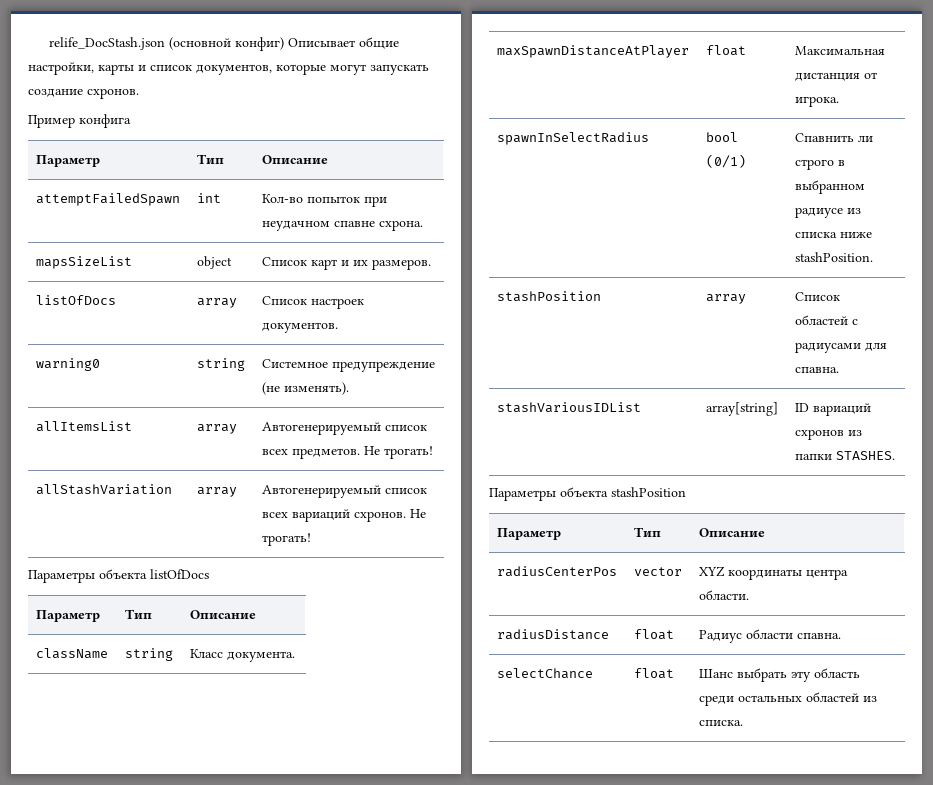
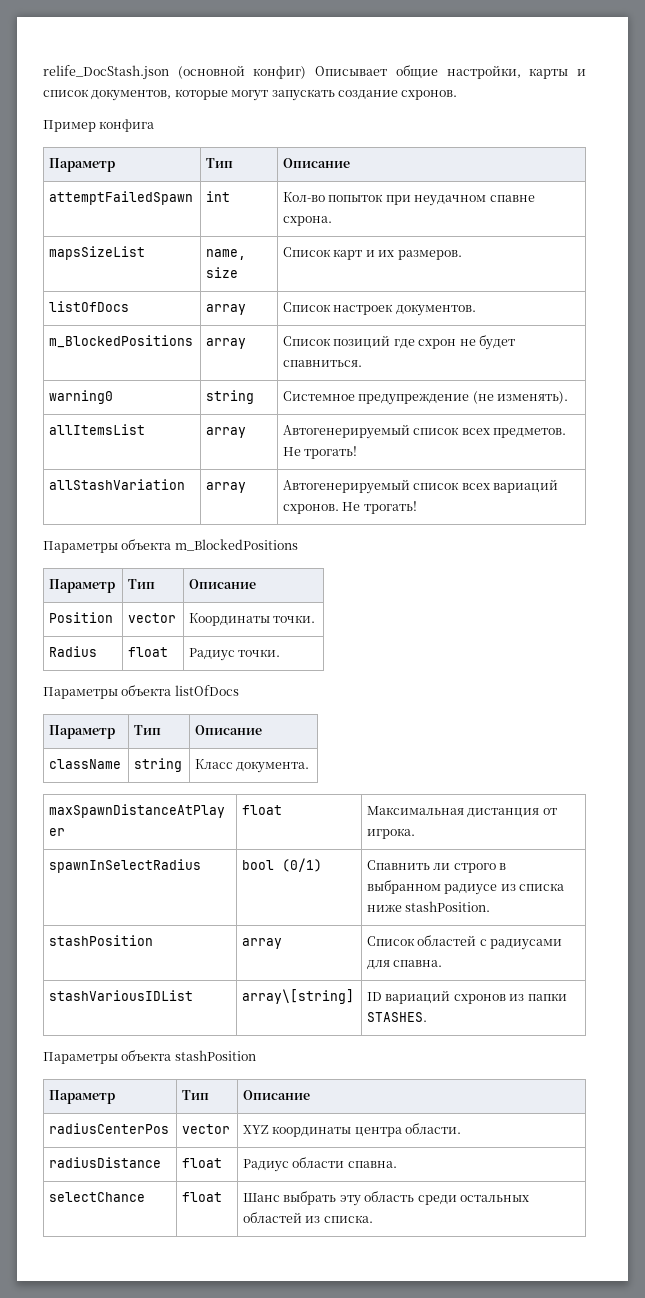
- mapsSizeList | object | Список карт и их размеров.
+ mapsSizeList | name, size | Список карт и их размеров.
+ m_BlockedPositions | array | Список позиций где схрон не будет спавниться.
+ Параметры объекта m_BlockedPositions
+ Параметр | Тип | Описание
+ Position | vector | Координаты точки.
+ Radius | float | Радиус точки.
- stashVariousIDList | array[string] | ID вариаций схронов из папки STASHES.
+ stashVariousIDList | array\[string] | ID вариаций схронов из папки STASHES.

